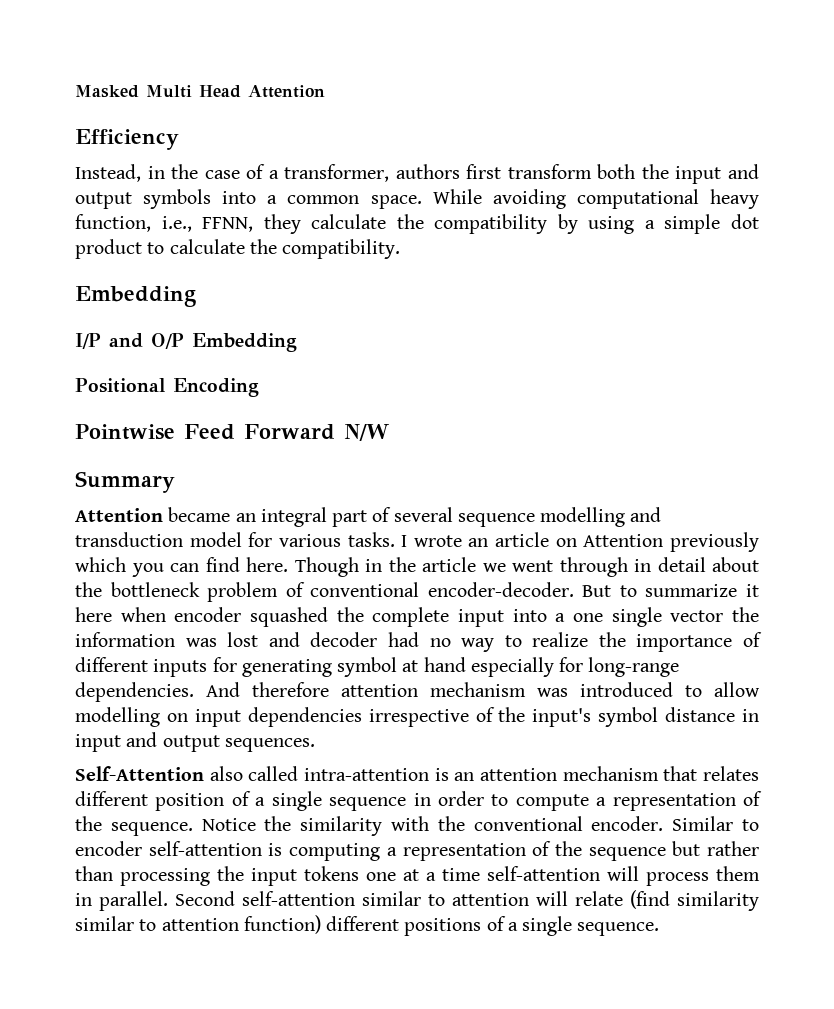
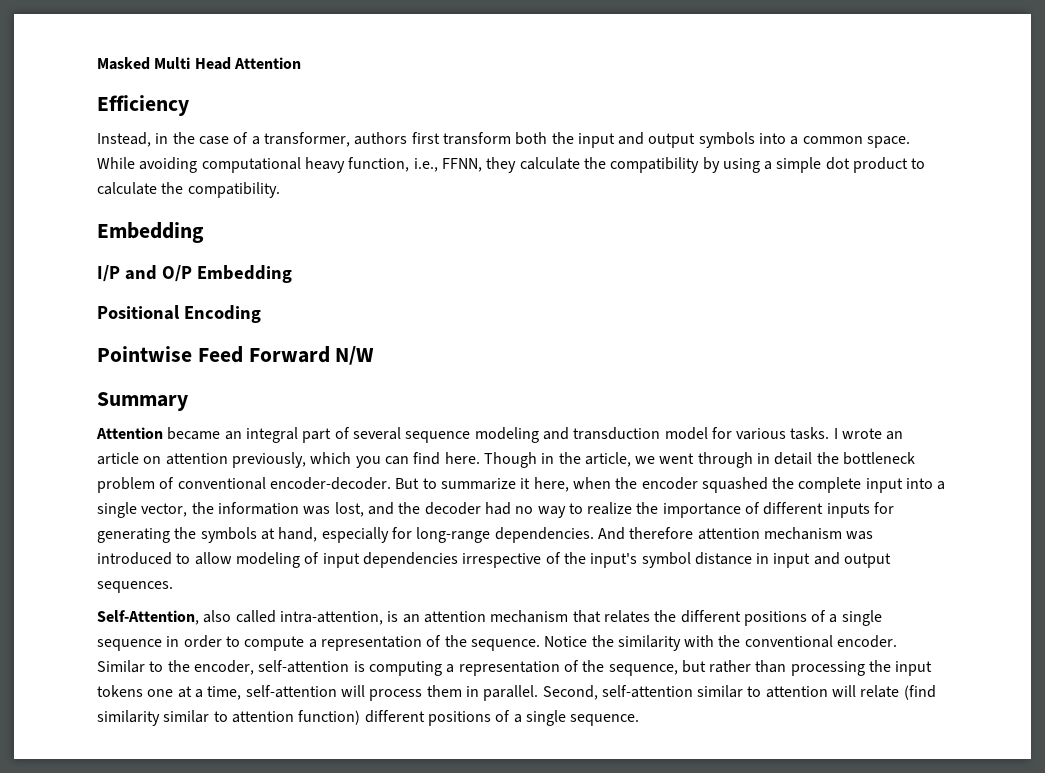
- Attention became an integral part of several sequence modelling and transduction model for various tasks.
+ Attention became an integral part of several sequence modeling and transduction model for various tasks.
- I wrote an article on Attention previously which you can find here.
+ I wrote an article on attention previously, which you can find here.
- Though in the article we went through in detail about the bottleneck problem of conventional encoder-decoder.
+ Though in the article, we went through in detail the bottleneck problem of conventional encoder-decoder.
- But to summarize it here when encoder squashed the complete input into a one single vector the information was lost and decoder had no way to realize the importance of different inputs for generating symbol at hand especially for long-range dependencies.
+ But to summarize it here, when the encoder squashed the complete input into a single vector, the information was lost, and the decoder had no way to realize the importance of different inputs for generating the symbols at hand, especially for long-range dependencies.
- And therefore attention mechanism was introduced to allow modelling on input dependencies irrespective of the input's symbol distance in input and output sequences.
+ And therefore attention mechanism was introduced to allow modeling of input dependencies irrespective of the input's symbol distance in input and output sequences.
- Self-Attention also called intra-attention is an attention mechanism that relates different position of a single sequence in order to compute a representation of the sequence.
+ Self-Attention, also called intra-attention, is an attention mechanism that relates the different positions of a single sequence in order to compute a representation of the sequence.
- Similar to encoder self-attention is computing a representation of the sequence but rather than processing the input tokens one at a time self-attention will process them in parallel.
+ Similar to the encoder, self-attention is computing a representation of the sequence, but rather than processing the input tokens one at a time, self-attention will process them in parallel.
- Second self-attention similar to attention will relate (find similarity similar to attention function) different positions of a single sequence.
+ Second, self-attention similar to attention will relate (find similarity similar to attention function) different positions of a single sequence.

